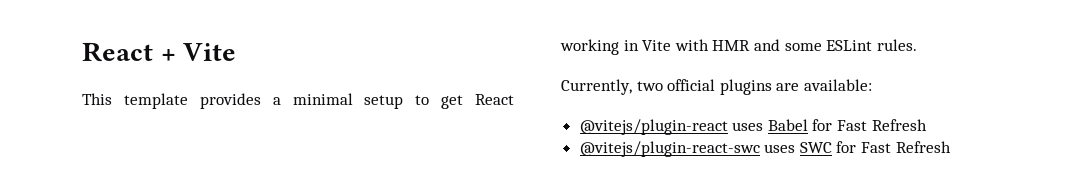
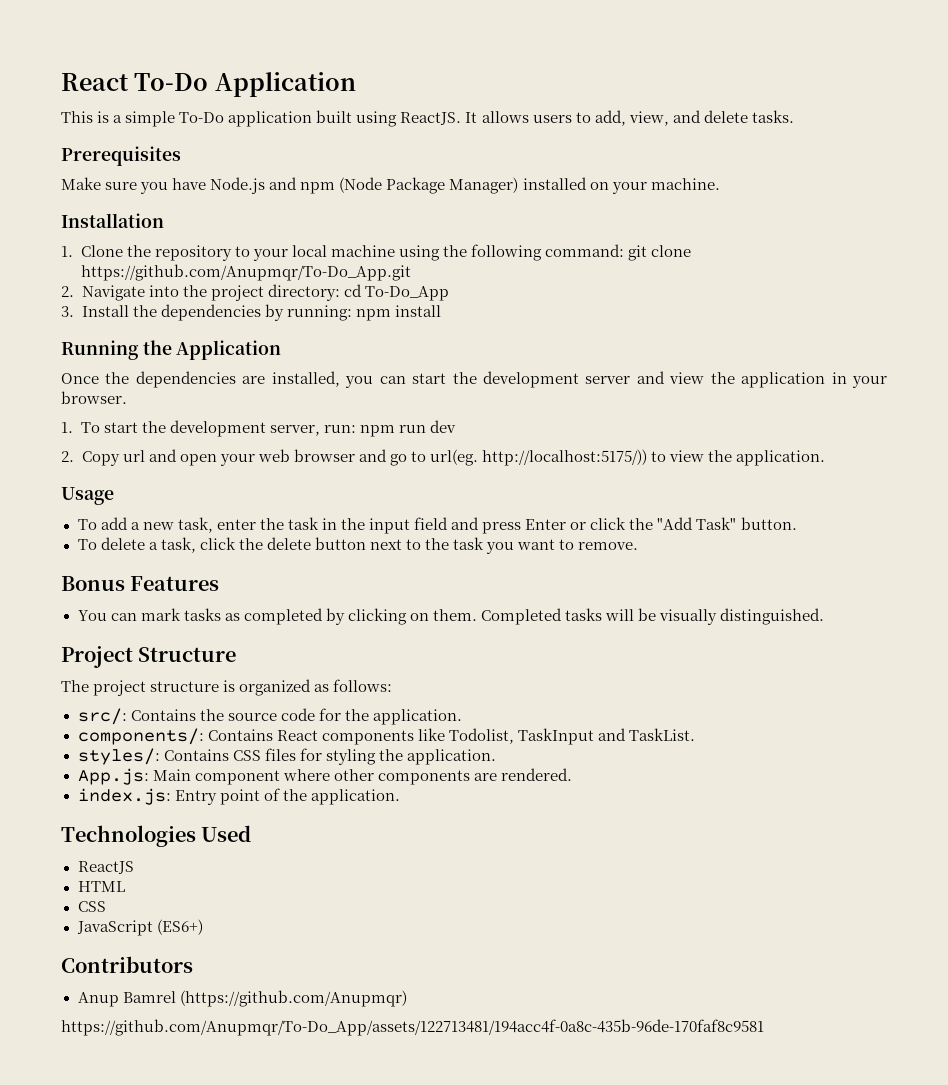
- React + Vite
+ React To-Do Application
- This template provides a minimal setup to get React working in Vite with HMR and some ESLint rules.
- Currently, two official plugins are available:
- @vitejs/plugin-react uses Babel for Fast Refresh
- @vitejs/plugin-react-swc uses SWC for Fast Refresh
+ This is a simple To-Do application built using ReactJS. It allows users to add, view, and delete tasks.
+ Prerequisites
+ Make sure you have Node.js and npm (Node Package Manager) installed on your machine.
+ Installation
+ 1. Clone the repository to your local machine using the following command: git clone https://github.com/Anupmqr/To-Do_App.git
+ 2. Navigate into the project directory: cd To-Do_App
+ 3. Install the dependencies by running: npm install
+ Running the Application
+ Once the dependencies are installed, you can start the development server and view the application in your browser.
+ 1. To start the development server, run: npm run dev
+ 2. Copy url and open your web browser and go to url(eg. http://localhost:5175/)) to view the application.
+ Usage
+ To add a new task, enter the task in the input field and press Enter or click the "Add Task" button.
+ To delete a task, click the delete button next to the task you want to remove.
+ Bonus Features
+ You can mark tasks as completed by clicking on them. Completed tasks will be visually distinguished.
+ Project Structure
+ The project structure is organized as follows:
+ src/: Contains the source code for the application.
+ components/: Contains React components like Todolist, TaskInput and TaskList.
+ styles/: Contains CSS files for styling the application.
+ App.js: Main component where other components are rendered.
+ index.js: Entry point of the application.
+ Technologies Used
+ ReactJS
+ HTML
+ CSS
+ JavaScript (ES6+)
+ Contributors
+ Anup Bamrel (https://github.com/Anupmqr)
+ https://github.com/Anupmqr/To-Do_App/assets/122713481/194acc4f-0a8c-435b-96de-170faf8c9581

